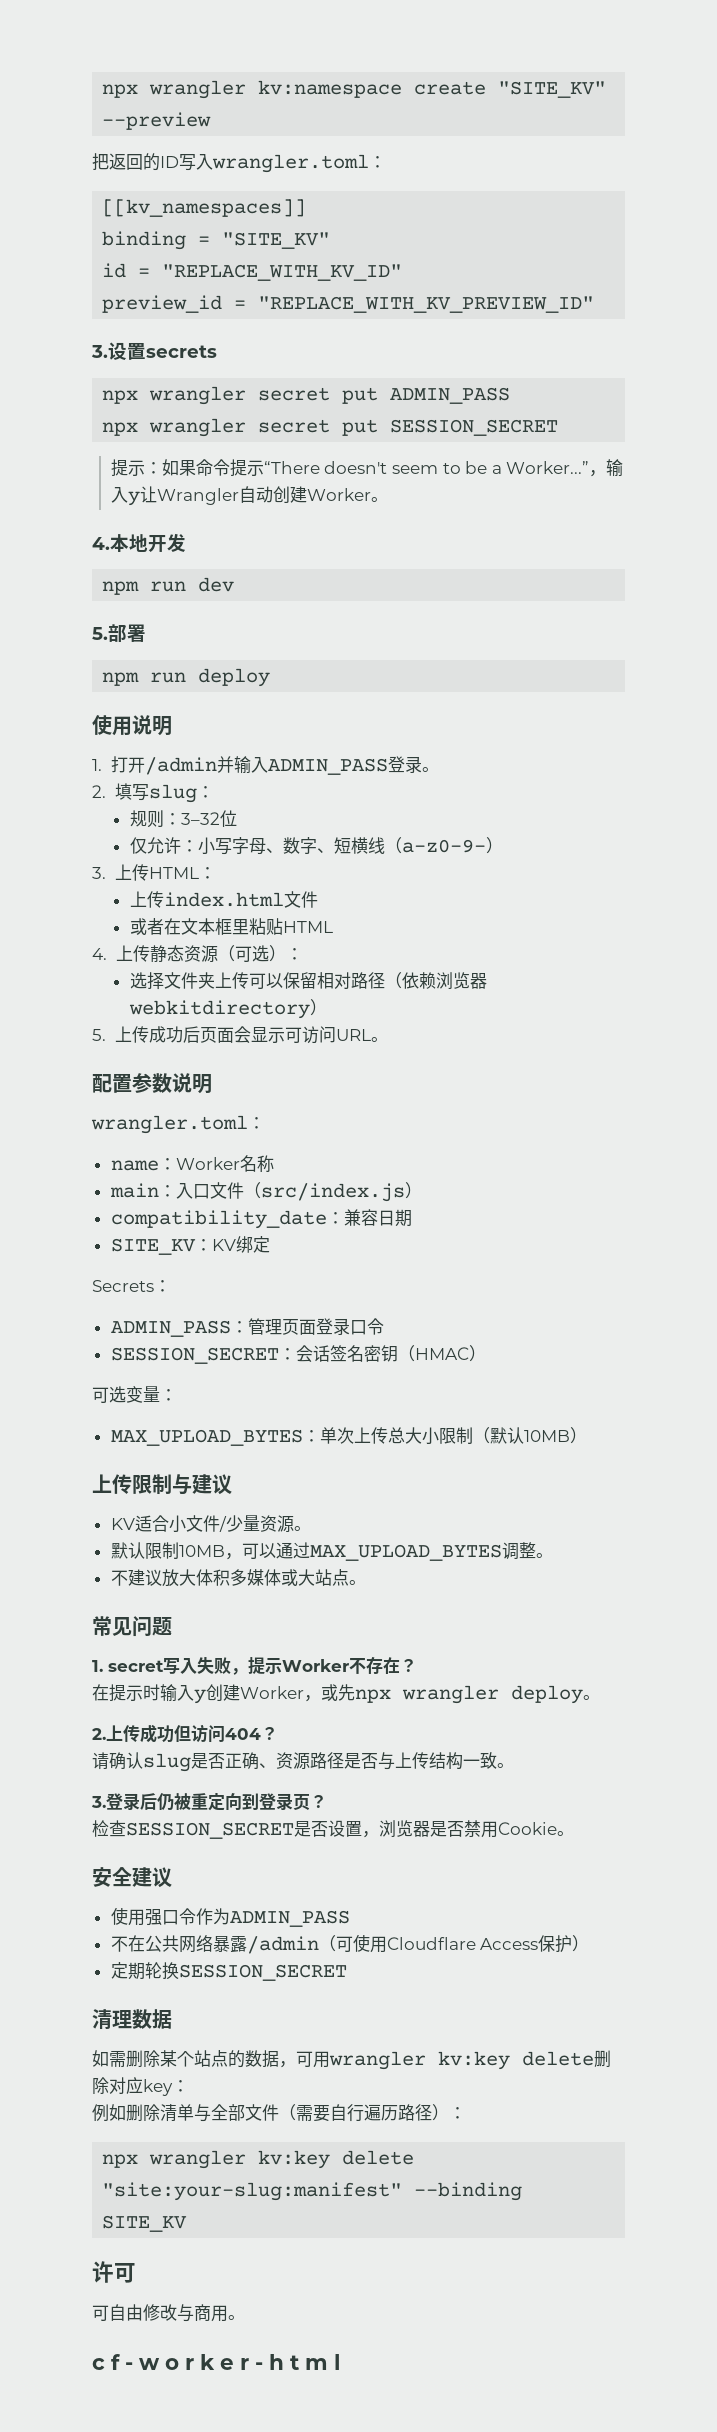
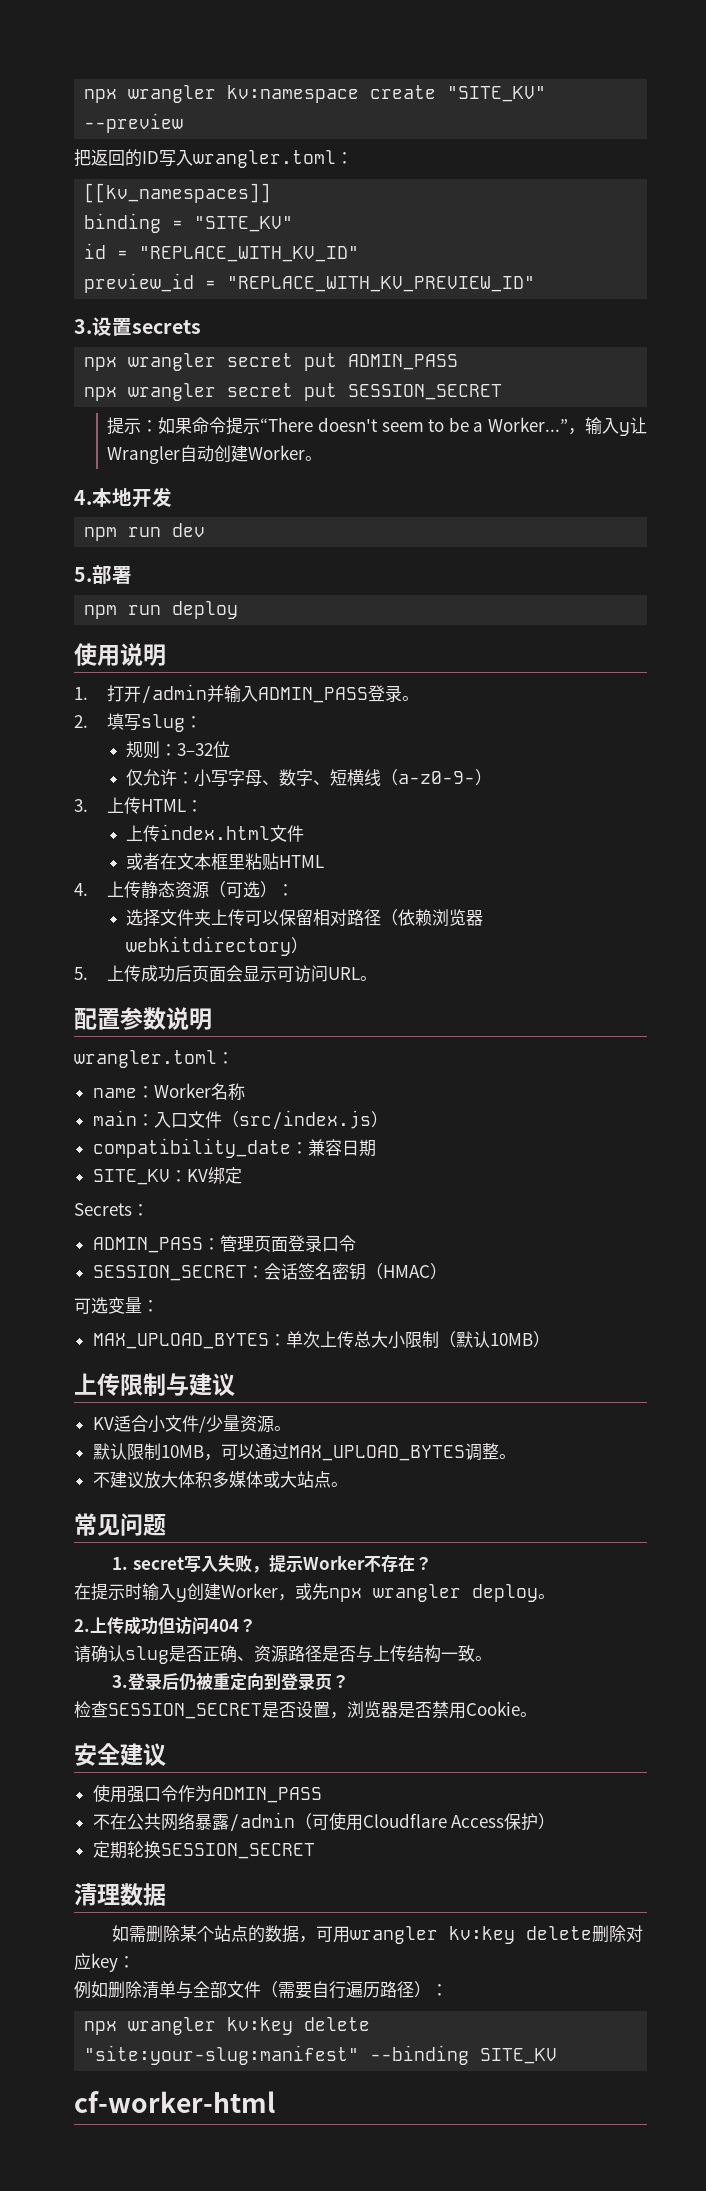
- 许可
- 可自由修改与商用。
- c f - w o r k e r - h t m l
+ cf-worker-html

